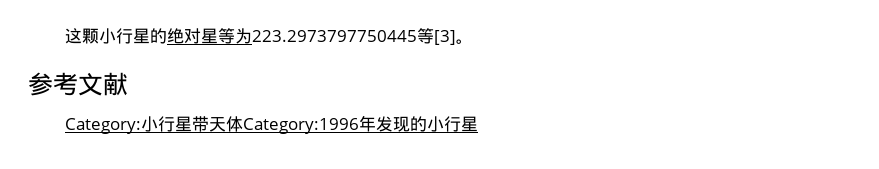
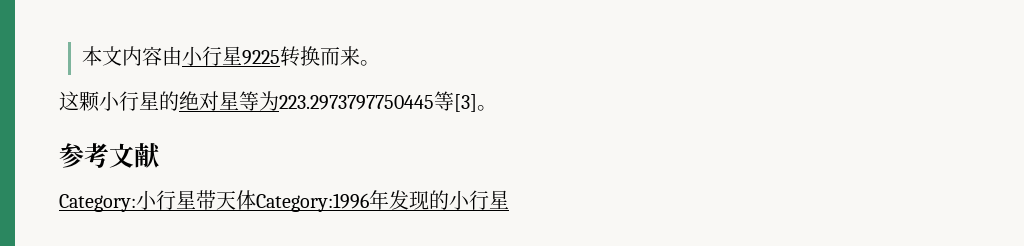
+ 本文内容由小行星9225转换而来。

